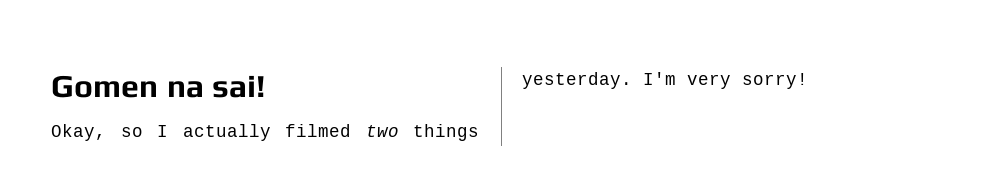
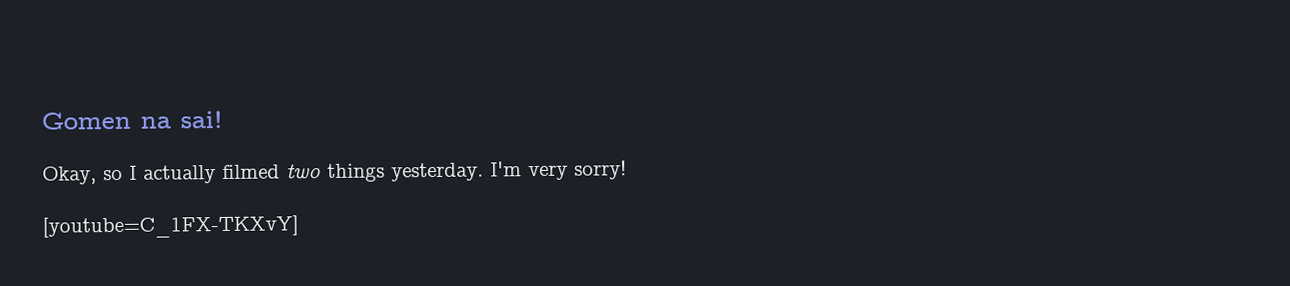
+ [youtube=C_1FX-TKXvY]

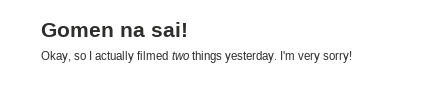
- [youtube=C_1FX-TKXvY]

